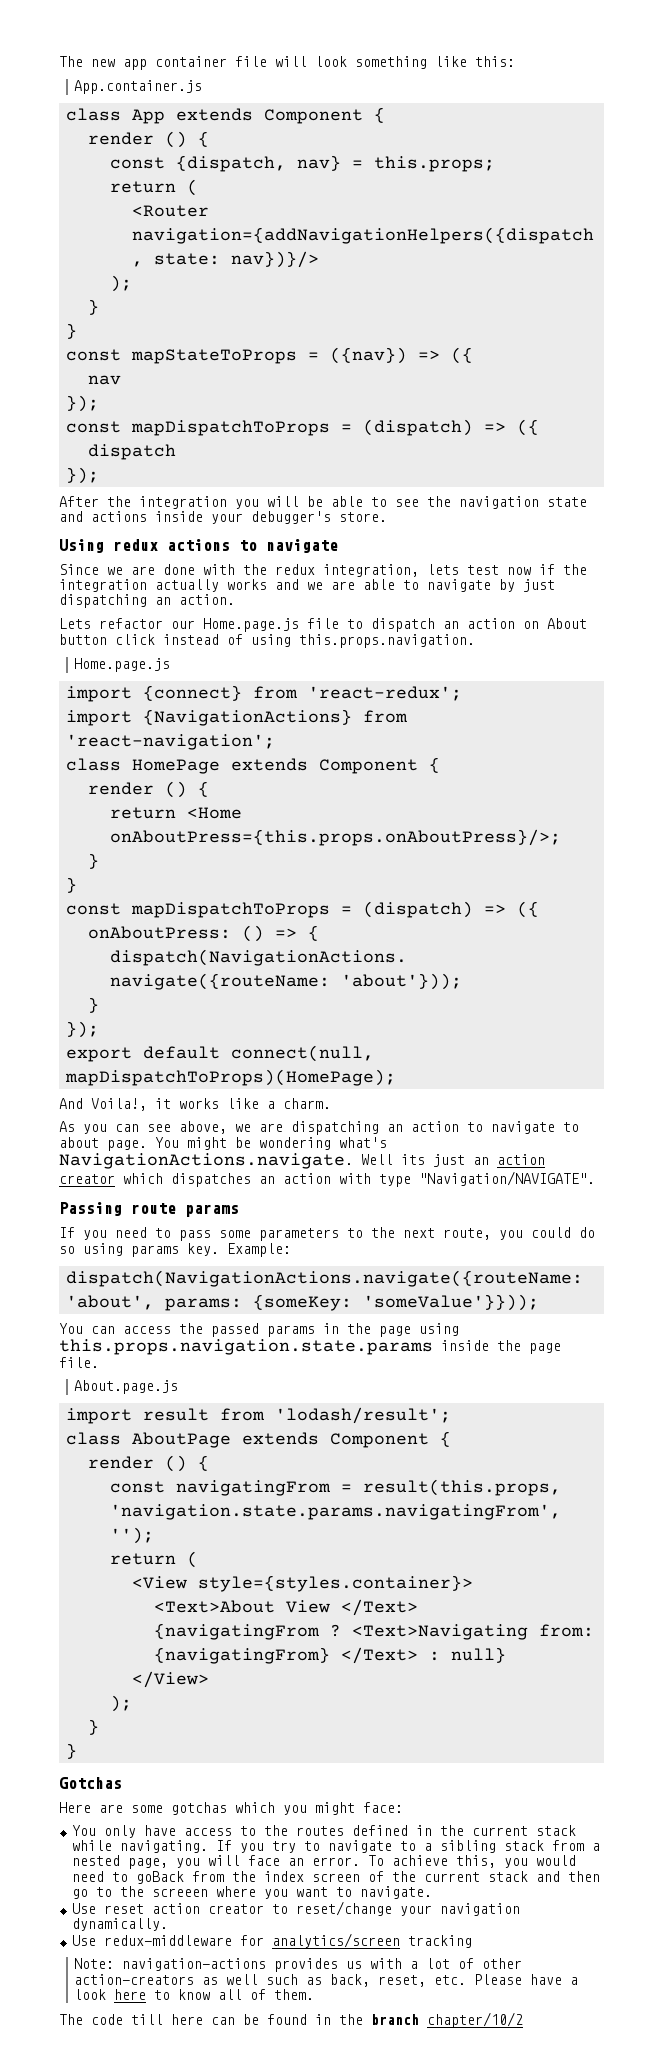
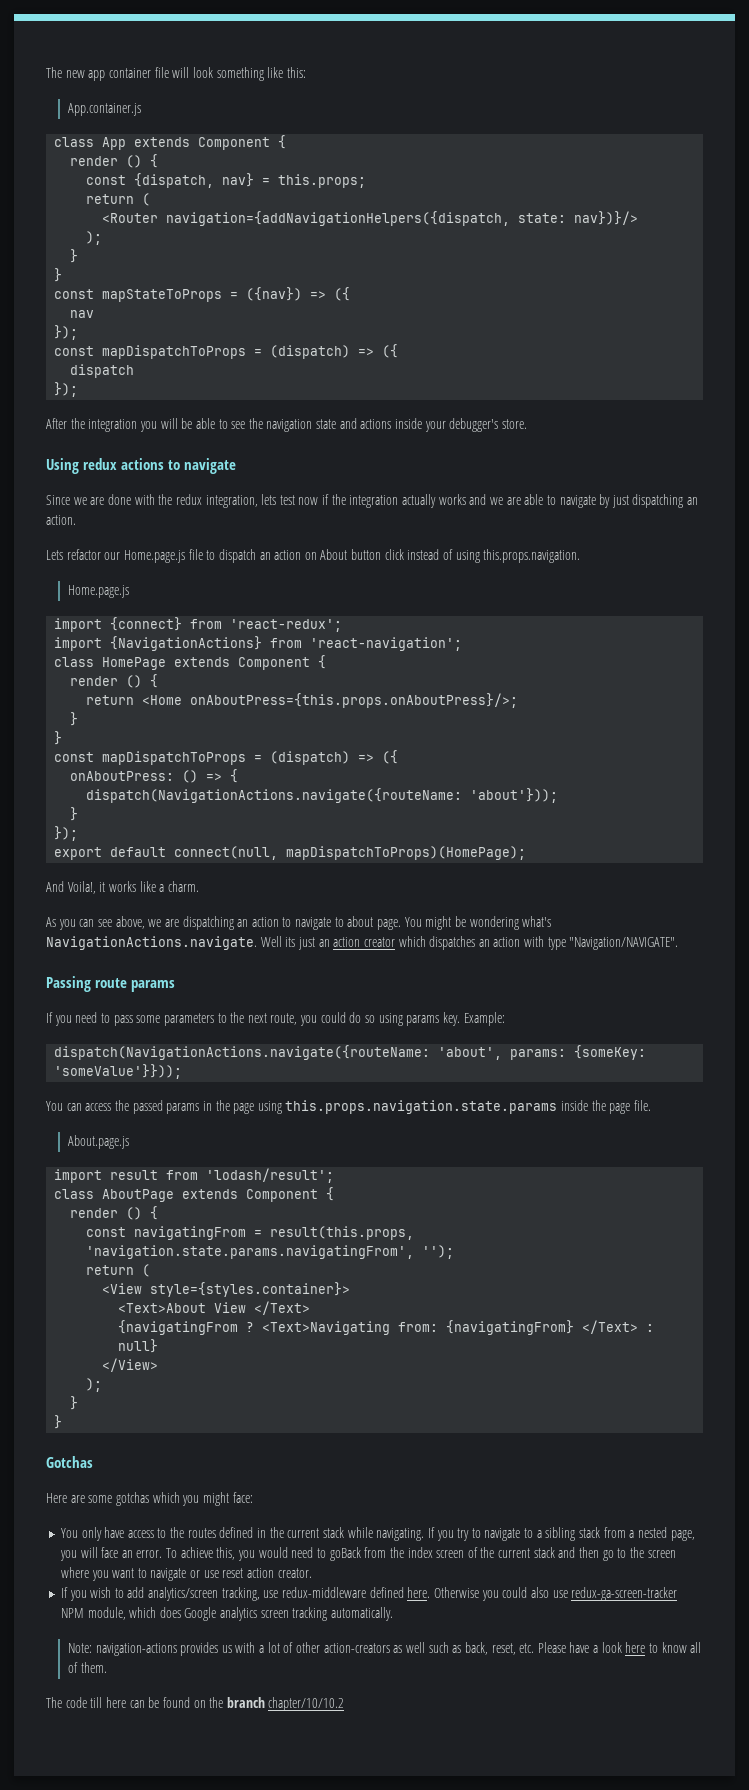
- To achieve this, you would need to goBack from the index screen of the current stack and then go to the screeen where you want to navigate.
- Use reset action creator to reset/change your navigation dynamically.
- Use redux-middleware for analytics/screen tracking
+ To achieve this, you would need to goBack from the index screen of the current stack and then go to the screen where you want to navigate or use reset action creator.
+ If you wish to add analytics/screen tracking, use redux-middleware defined here. Otherwise you could also use redux-ga-screen-tracker NPM module, which does Google analytics screen tracking automatically.
- The code till here can be found in the branch chapter/10/2
+ The code till here can be found on the branch chapter/10/10.2

